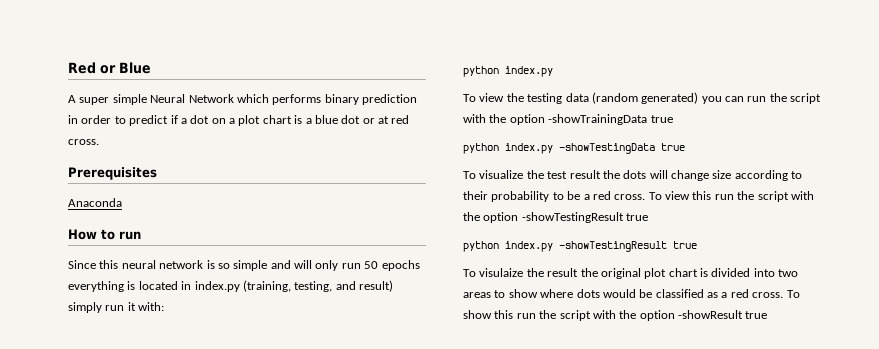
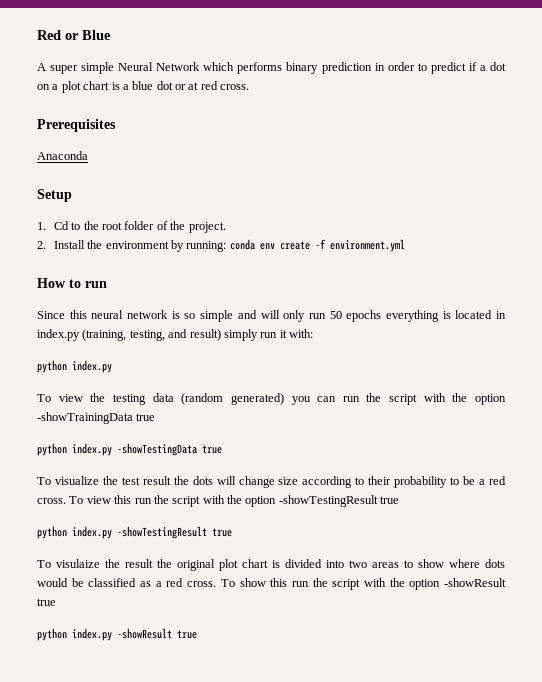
+ Setup
+ 1. Cd to the root folder of the project.
+ 2. Install the environment by running: conda env create -f environment.yml
+ python index.py -showResult true

